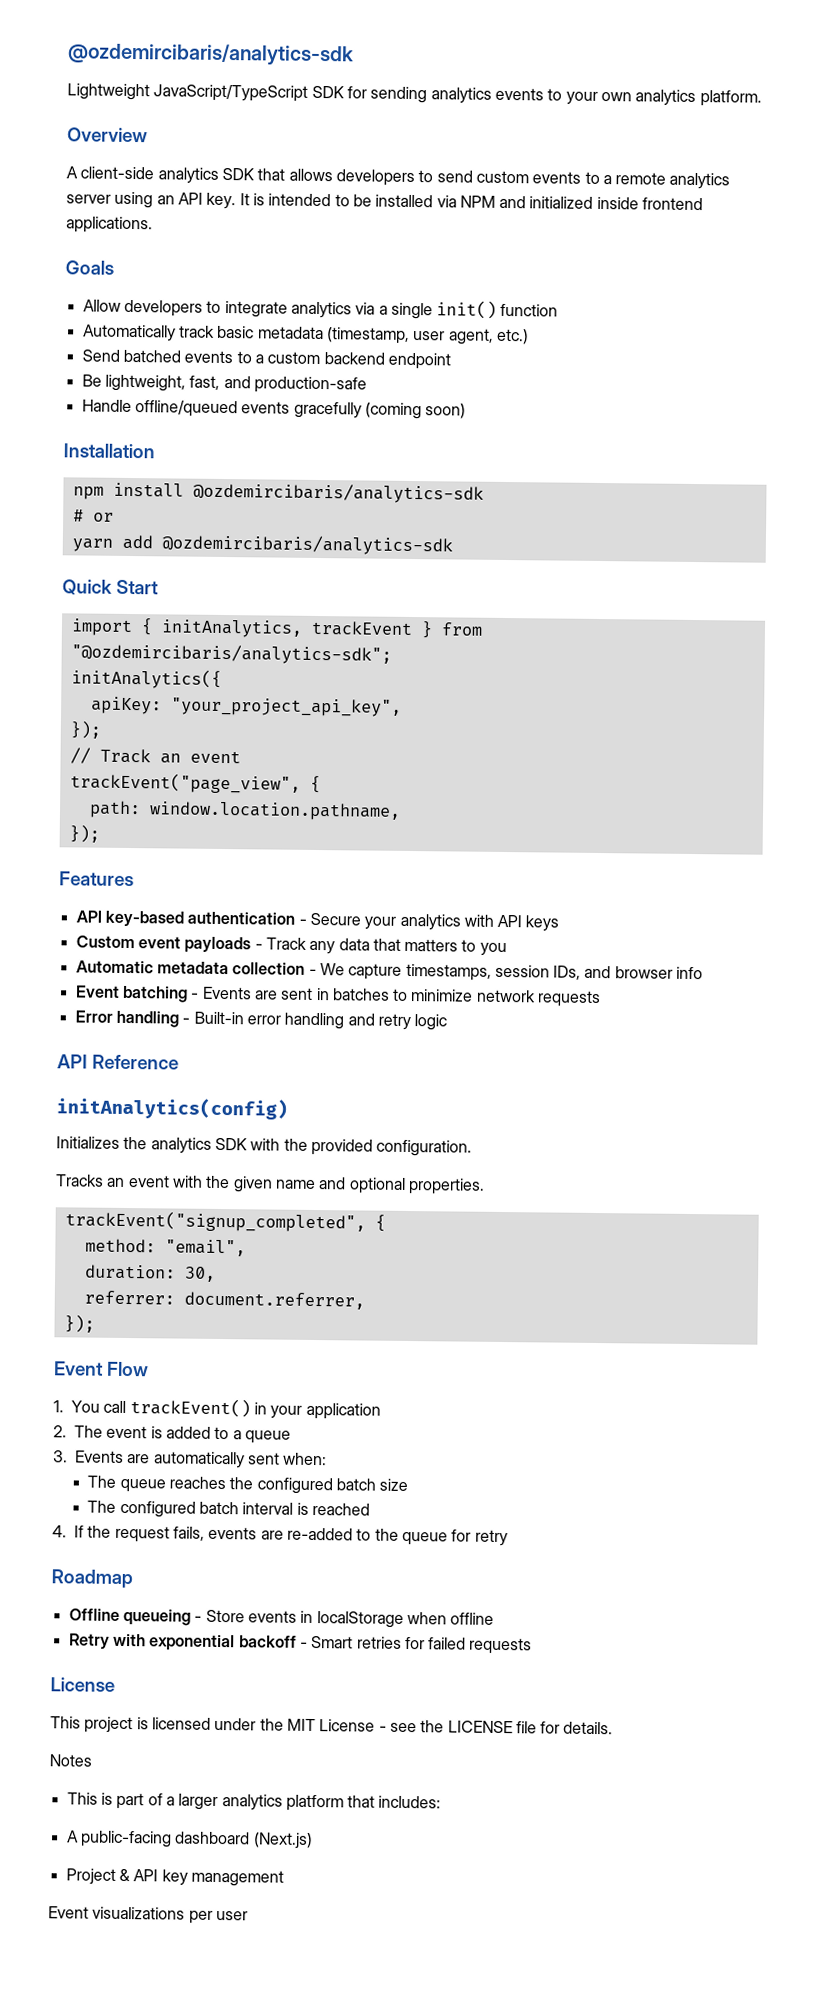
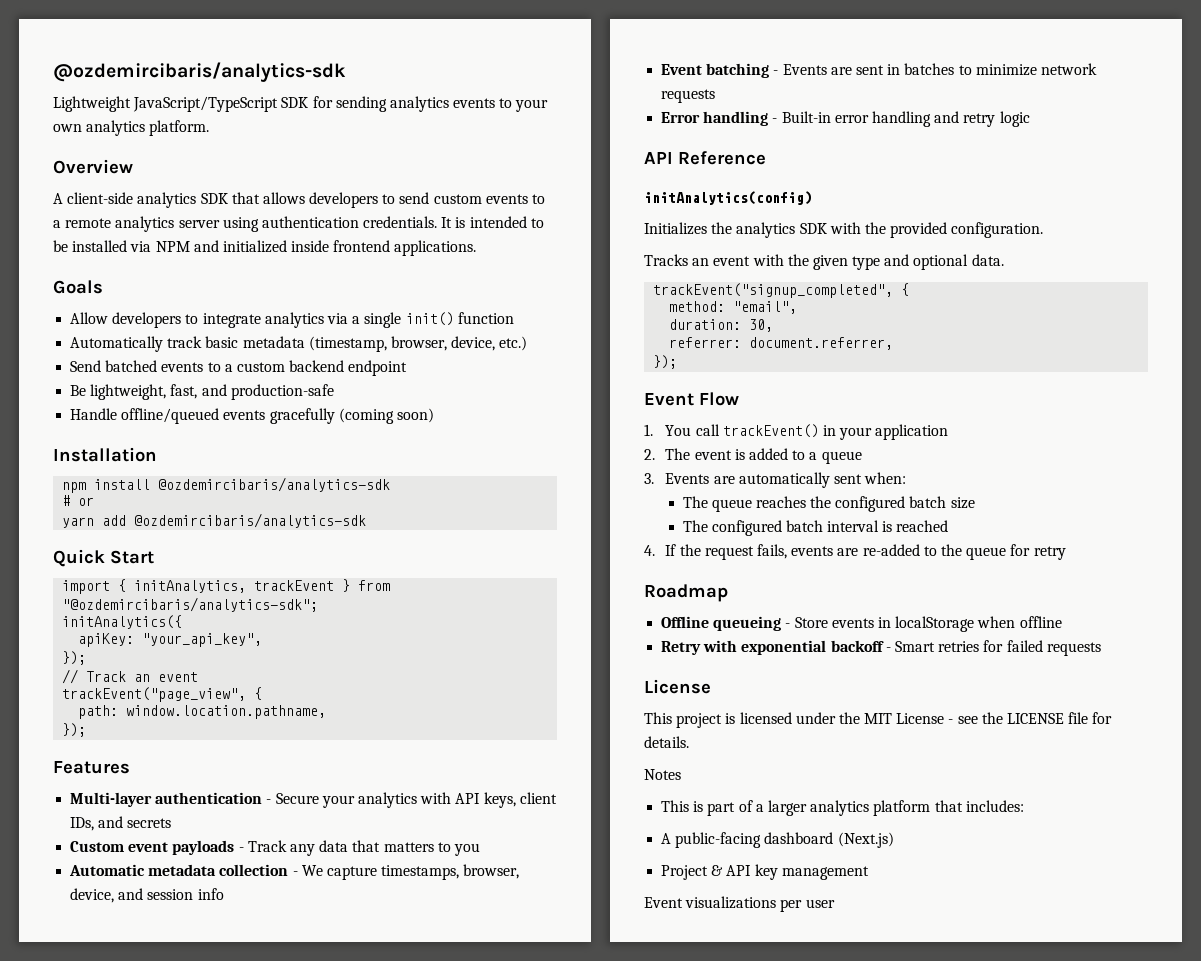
- A client-side analytics SDK that allows developers to send custom events to a remote analytics server using an API key.
+ A client-side analytics SDK that allows developers to send custom events to a remote analytics server using authentication credentials.
- Automatically track basic metadata (timestamp, user agent, etc.)
+ Automatically track basic metadata (timestamp, browser, device, etc.)
- apiKey: "your_project_api_key",
+ apiKey: "your_api_key",
- API key-based authentication - Secure your analytics with API keys
+ Multi-layer authentication - Secure your analytics with API keys, client IDs, and secrets
- Automatic metadata collection - We capture timestamps, session IDs, and browser info
+ Automatic metadata collection - We capture timestamps, browser, device, and session info
- Tracks an event with the given name and optional properties.
+ Tracks an event with the given type and optional data.

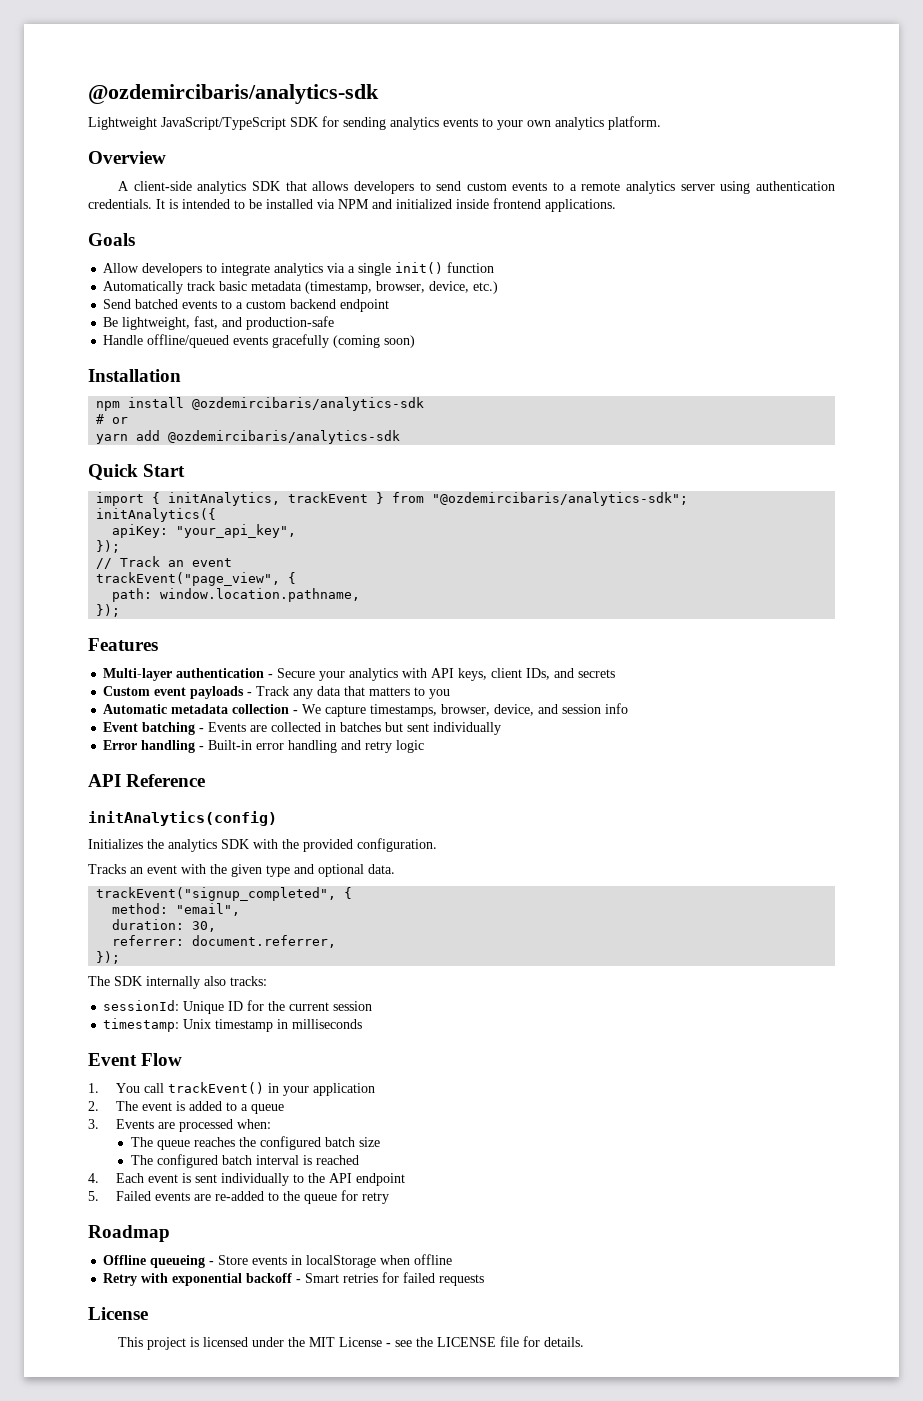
- Event batching - Events are sent in batches to minimize network requests
+ Event batching - Events are collected in batches but sent individually
+ The SDK internally also tracks:
+ sessionId: Unique ID for the current session
+ timestamp: Unix timestamp in milliseconds
- 3. Events are automatically sent when:
+ 3. Events are processed when:
- 4. If the request fails, events are re-added to the queue for retry
+ 4. Each event is sent individually to the API endpoint
+ 5. Failed events are re-added to the queue for retry
- Notes
- This is part of a larger analytics platform that includes:
- A public-facing dashboard (Next.js)
- Project & API key management
- Event visualizations per user

